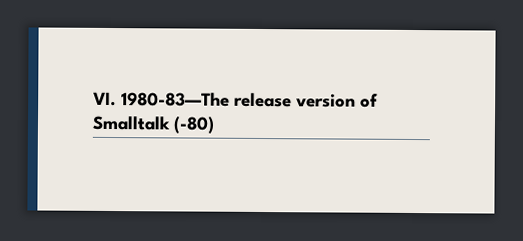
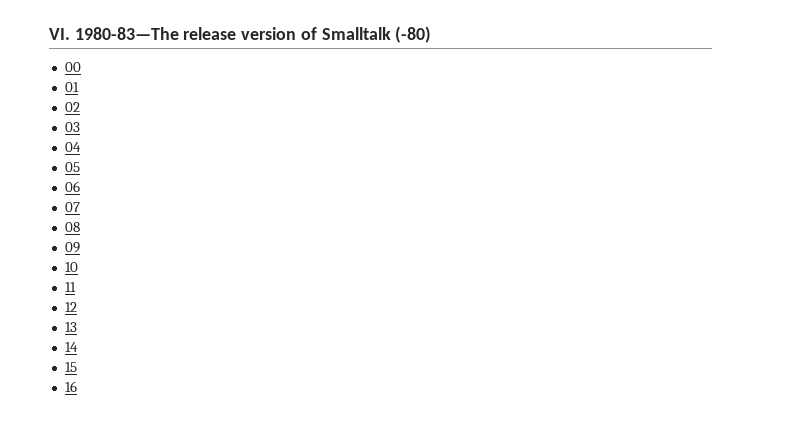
+ 00
+ 01
+ 02
+ 03
+ 04
+ 05
+ 06
+ 07
+ 08
+ 09
+ 10
+ 11
+ 12
+ 13
+ 14
+ 15
+ 16

